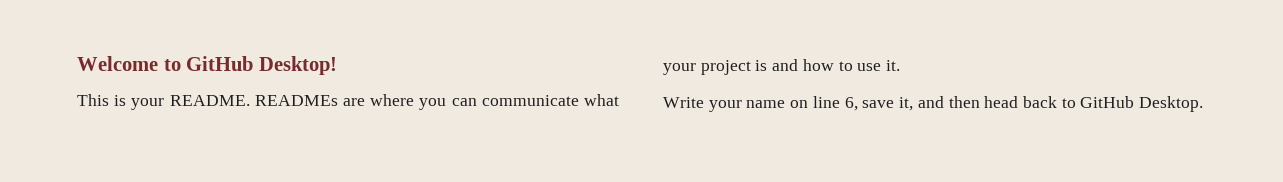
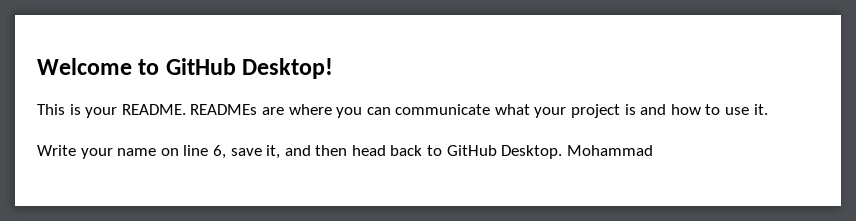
+ Mohammad

